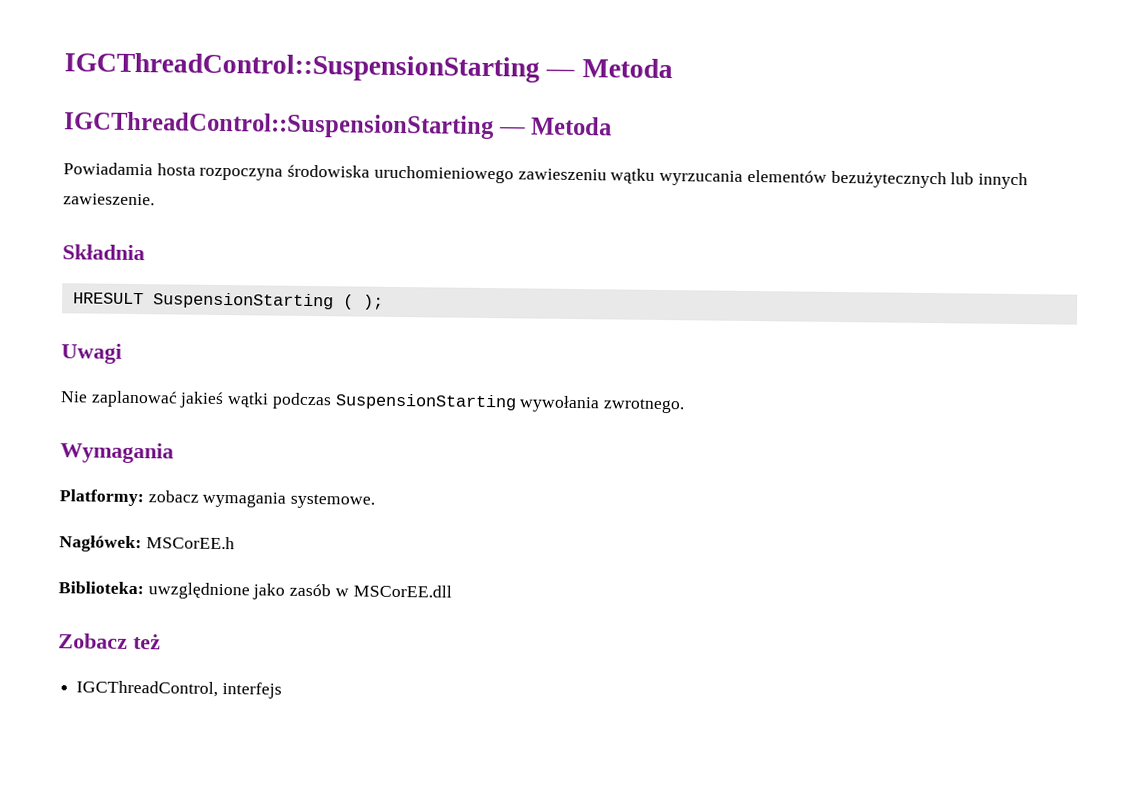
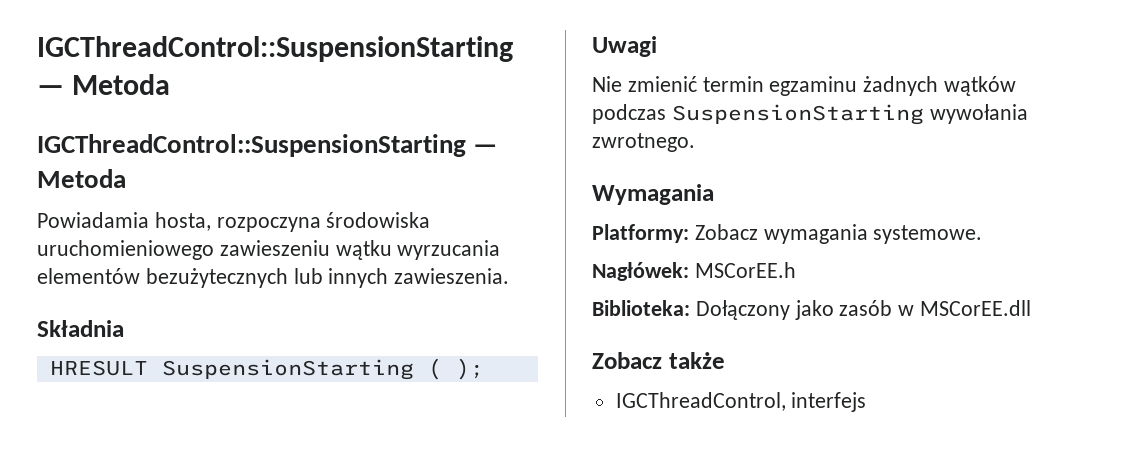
- Powiadamia hosta rozpoczyna środowiska uruchomieniowego zawieszeniu wątku wyrzucania elementów bezużytecznych lub innych zawieszenie.
+ Powiadamia hosta, rozpoczyna środowiska uruchomieniowego zawieszeniu wątku wyrzucania elementów bezużytecznych lub innych zawieszenia.
- Nie zaplanować jakieś wątki podczas SuspensionStarting wywołania zwrotnego.
+ Nie zmienić termin egzaminu żadnych wątków podczas SuspensionStarting wywołania zwrotnego.
- Platformy: zobacz wymagania systemowe.
+ Platformy: Zobacz wymagania systemowe.
- Biblioteka: uwzględnione jako zasób w MSCorEE.dll
+ Biblioteka: Dołączony jako zasób w MSCorEE.dll
- Zobacz też
+ Zobacz także

